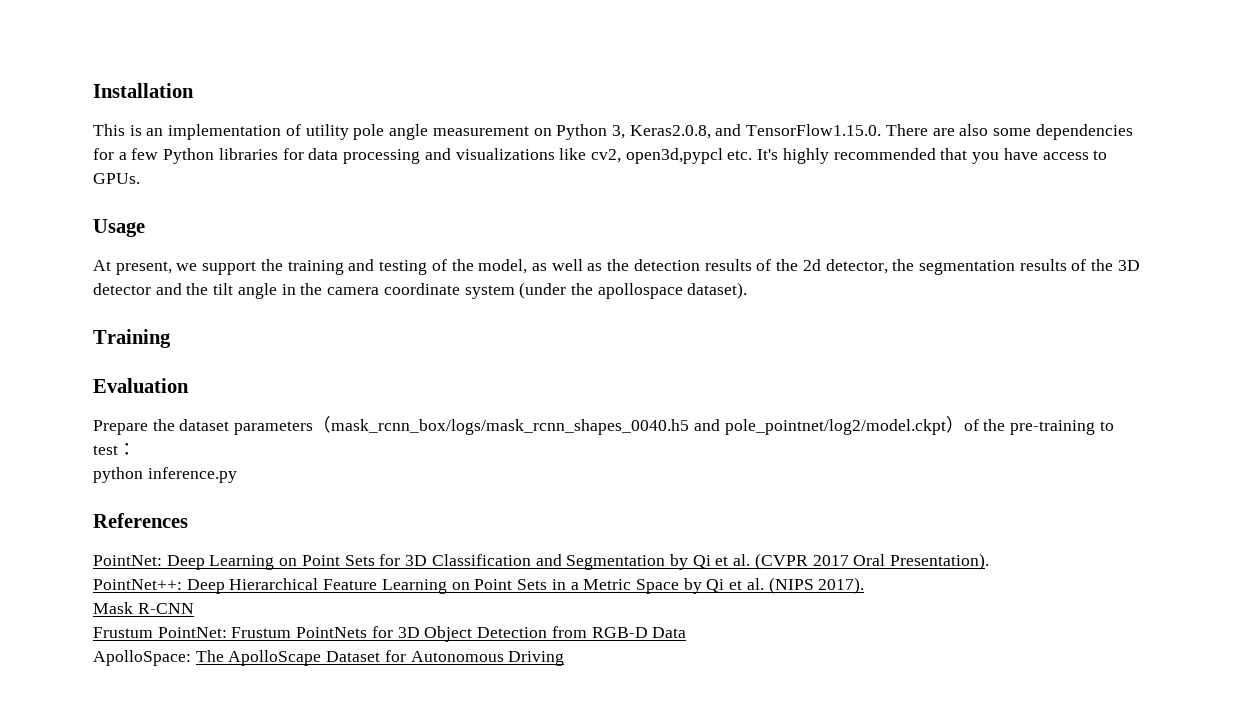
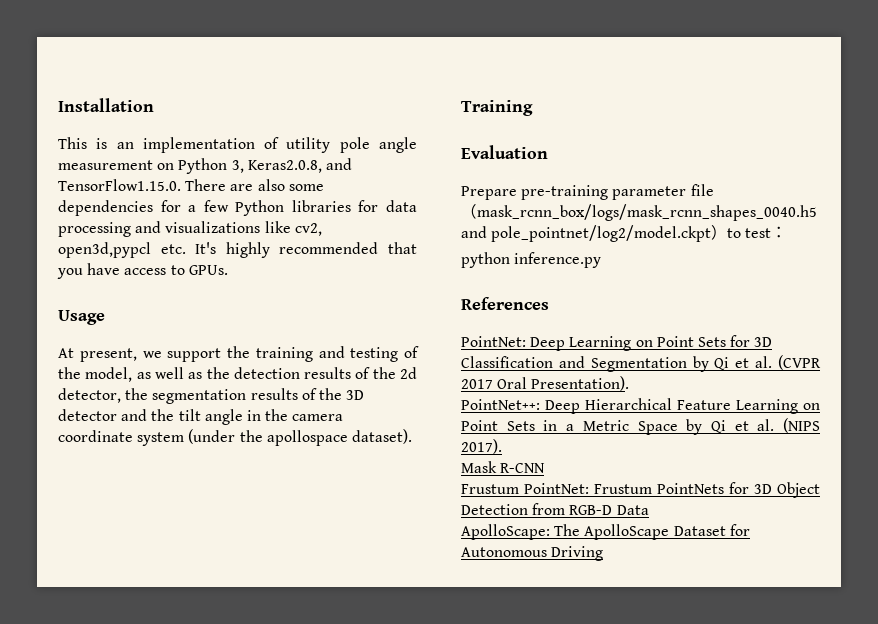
- Prepare the dataset parameters（mask_rcnn_box/logs/mask_rcnn_shapes_0040.h5 and pole_pointnet/log2/model.ckpt）of the pre-training to test：
+ Prepare pre-training parameter file（mask_rcnn_box/logs/mask_rcnn_shapes_0040.h5 and pole_pointnet/log2/model.ckpt）to test：
- ApolloSpace: The ApolloScape Dataset for Autonomous Driving
+ ApolloScape: The ApolloScape Dataset for Autonomous Driving

